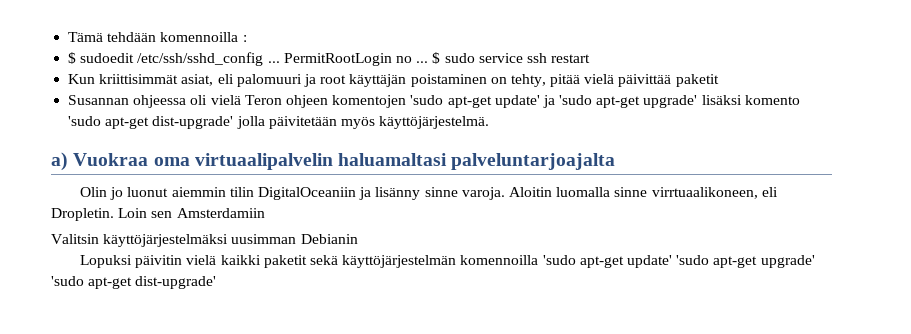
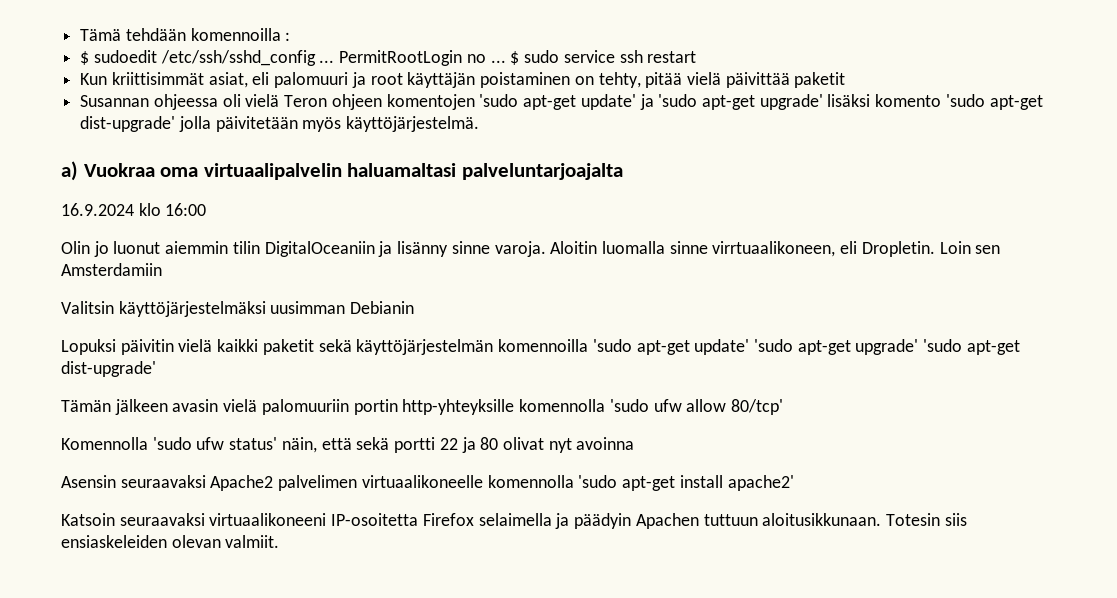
+ 16.9.2024 klo 16:00
+ Tämän jälkeen avasin vielä palomuuriin portin http-yhteyksille komennolla 'sudo ufw allow 80/tcp'
+ Komennolla 'sudo ufw status' näin, että sekä portti 22 ja 80 olivat nyt avoinna
+ Asensin seuraavaksi Apache2 palvelimen virtuaalikoneelle komennolla 'sudo apt-get install apache2'
+ Katsoin seuraavaksi virtuaalikoneeni IP-osoitetta Firefox selaimella ja päädyin Apachen tuttuun aloitusikkunaan. Totesin siis ensiaskeleiden olevan valmiit.

